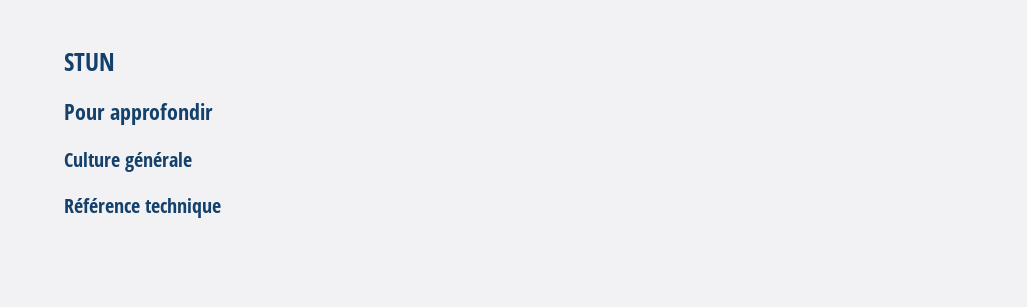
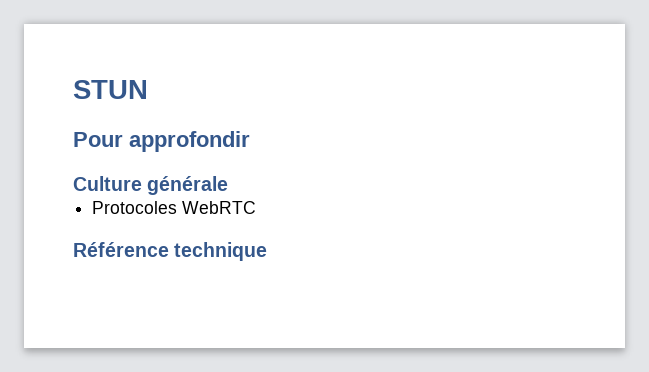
+ Protocoles WebRTC

